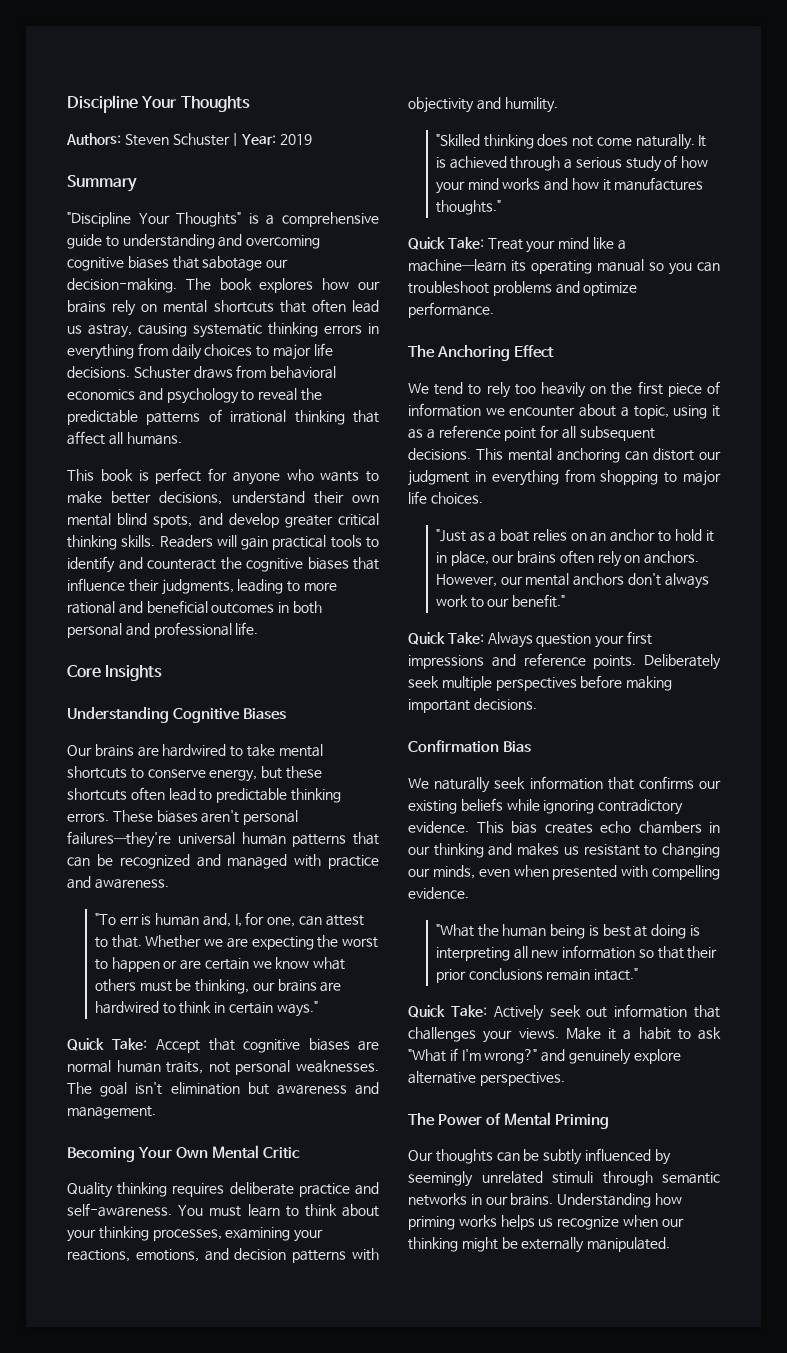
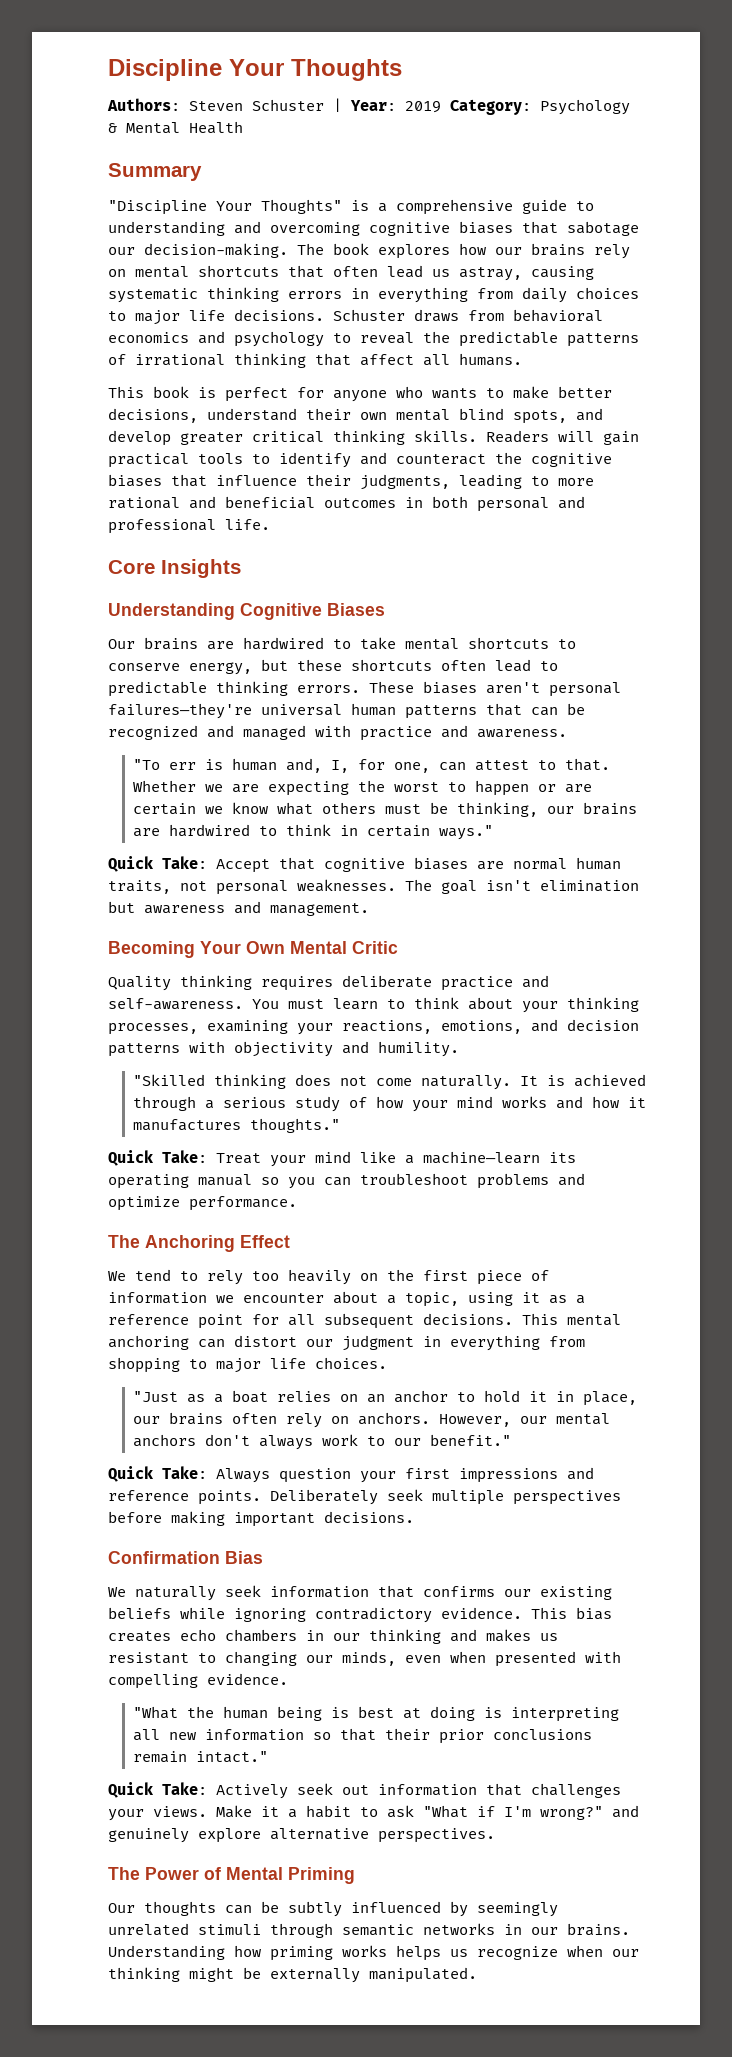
- Authors: Steven Schuster | Year: 2019
+ Authors: Steven Schuster | Year: 2019 Category: Psychology & Mental Health

